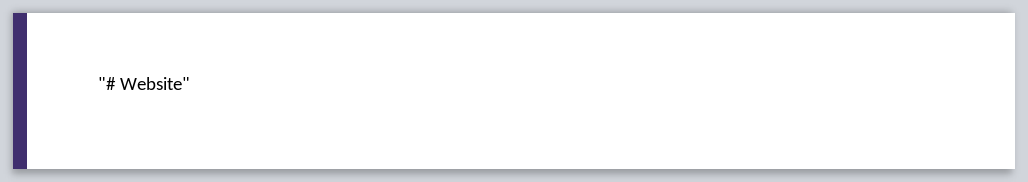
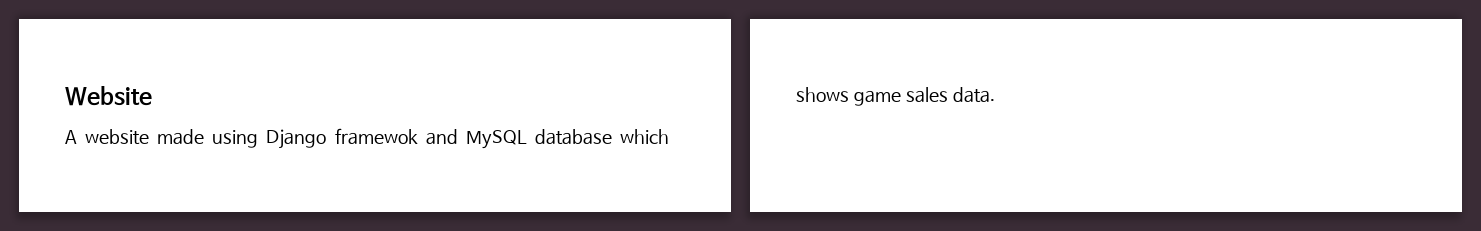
- "# Website"
+ Website
+ A website made using Django framewok and MySQL database which shows game sales data.

